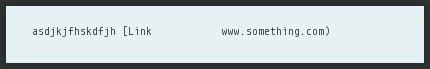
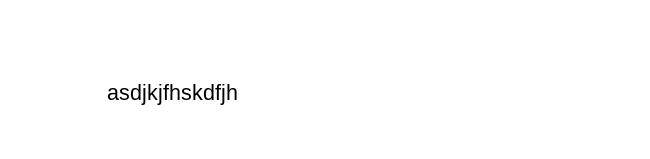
- asdjkjfhskdfjh [Link www.something.com)
+ asdjkjfhskdfjh

